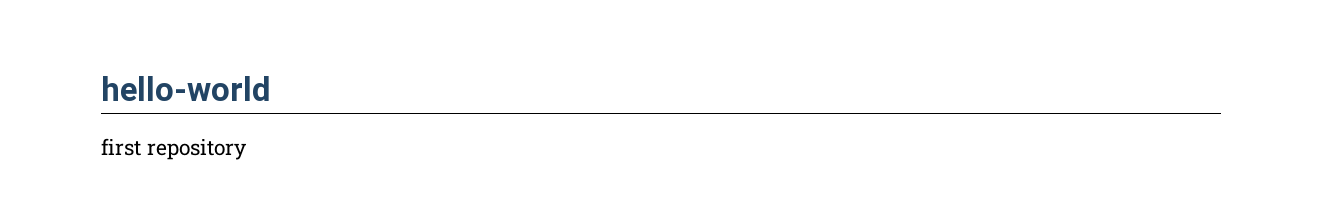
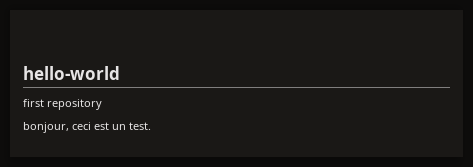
+ bonjour, ceci est un test.

